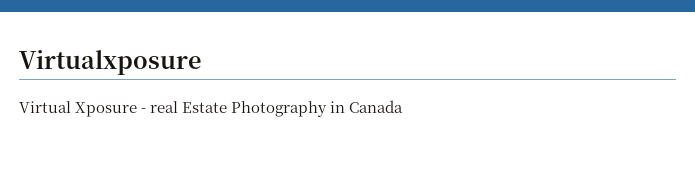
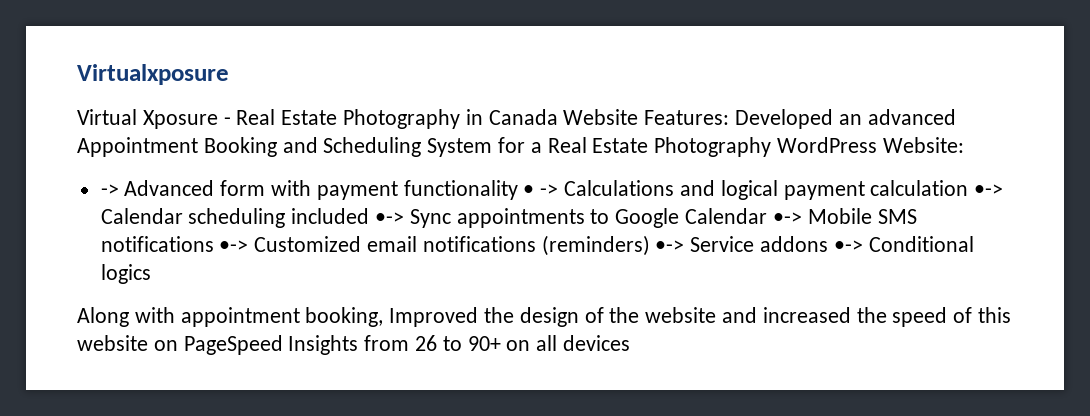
- Virtual Xposure - real Estate Photography in Canada
+ Virtual Xposure - Real Estate Photography in Canada Website Features: Developed an advanced Appointment Booking and Scheduling System for a Real Estate Photography WordPress Website:
+ -> Advanced form with payment functionality • -> Calculations and logical payment calculation •-> Calendar scheduling included •-> Sync appointments to Google Calendar •-> Mobile SMS notifications •-> Customized email notifications (reminders) •-> Service addons •-> Conditional logics
+ Along with appointment booking, Improved the design of the website and increased the speed of this website on PageSpeed Insights from 26 to 90+ on all devices

